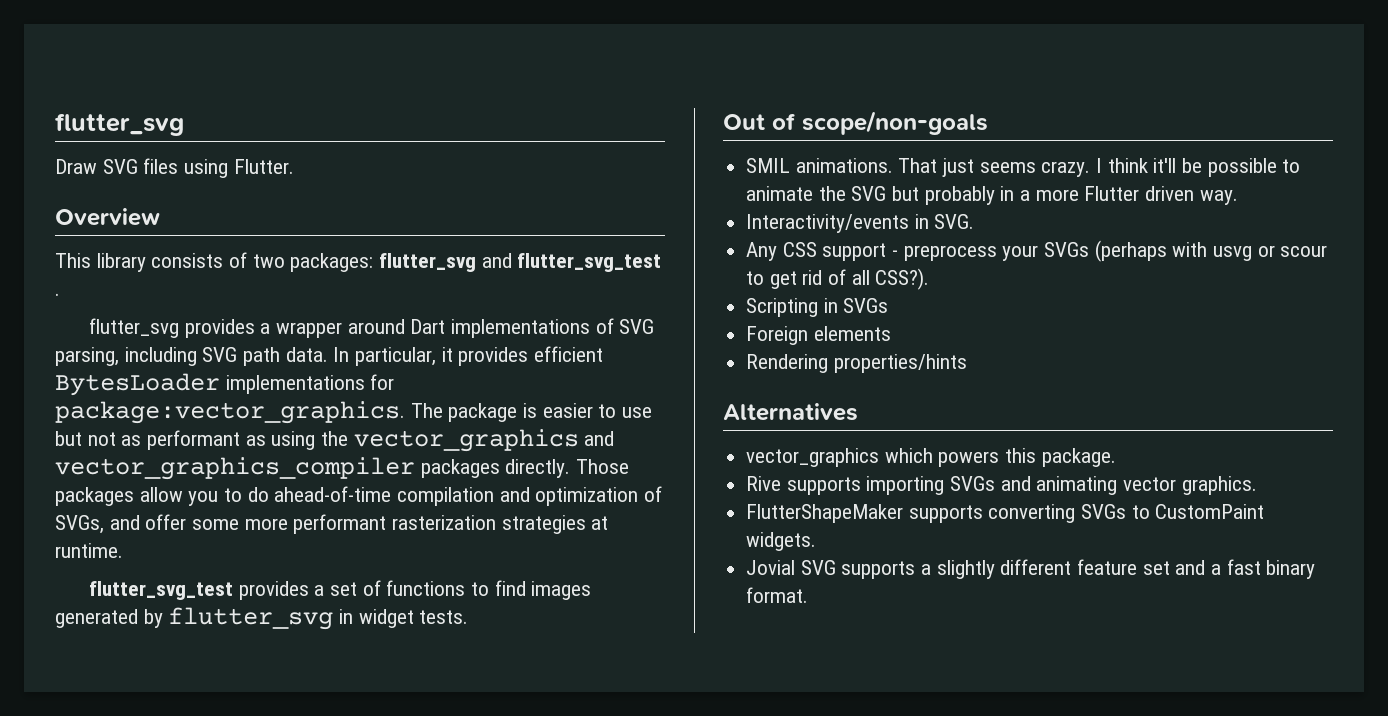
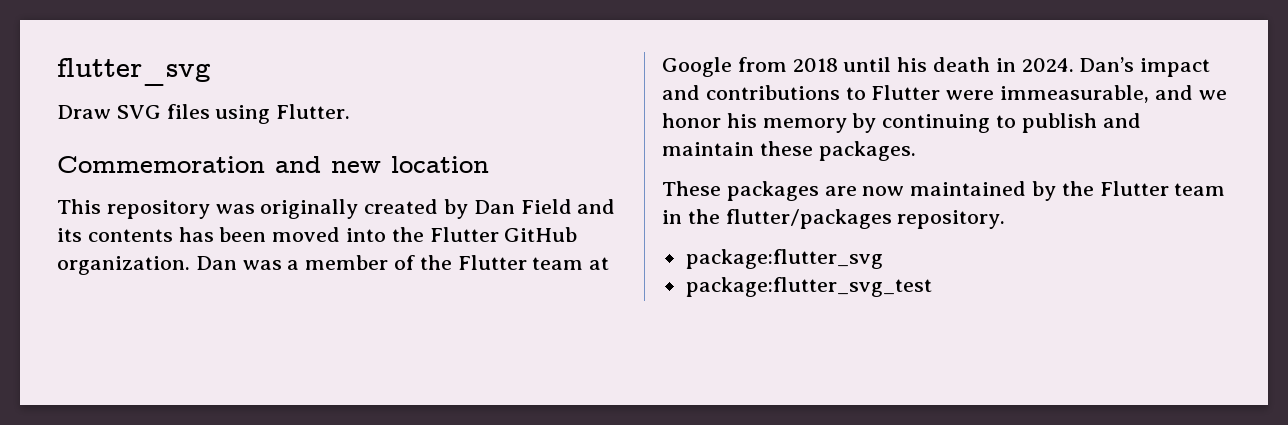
- Overview
- This library consists of two packages: flutter_svg and flutter_svg_test .
- flutter_svg provides a wrapper around Dart implementations of SVG parsing, including SVG path data. In particular, it provides efficient BytesLoader implementations for package:vector_graphics. The package is easier to use but not as performant as using the vector_graphics and vector_graphics_compiler packages directly. Those packages allow you to do ahead-of-time compilation and optimization of SVGs, and offer some more performant rasterization strategies at runtime.
- flutter_svg_test provides a set of functions to find images generated by flutter_svg in widget tests.
- Out of scope/non-goals
- SMIL animations. That just seems crazy. I think it'll be possible to animate the SVG but probably in a more Flutter driven way.
- Interactivity/events in SVG.
- Any CSS support - preprocess your SVGs (perhaps with usvg or scour to get rid of all CSS?).
- Scripting in SVGs
- Foreign elements
- Rendering properties/hints
- Alternatives
- vector_graphics which powers this package.
- Rive supports importing SVGs and animating vector graphics.
- FlutterShapeMaker supports converting SVGs to CustomPaint widgets.
- Jovial SVG supports a slightly different feature set and a fast binary format.
+ Commemoration and new location
+ This repository was originally created by Dan Field and its contents has been moved into the Flutter GitHub organization. Dan was a member of the Flutter team at Google from 2018 until his death in 2024. Dan’s impact and contributions to Flutter were immeasurable, and we honor his memory by continuing to publish and maintain these packages.
+ These packages are now maintained by the Flutter team in the flutter/packages repository.
+ package:flutter_svg
+ package:flutter_svg_test

